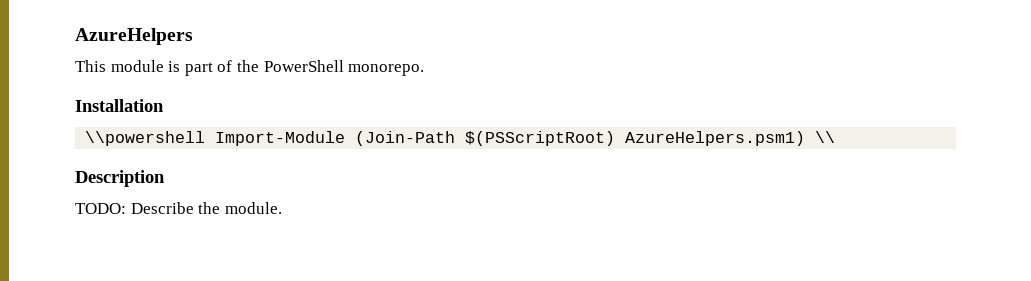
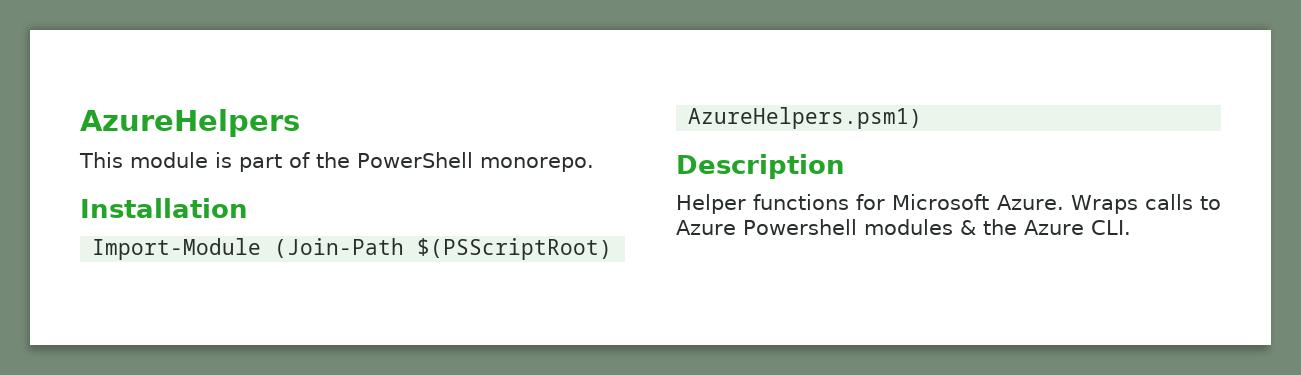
- \\powershell Import-Module (Join-Path $(PSScriptRoot) AzureHelpers.psm1) \\
+ Import-Module (Join-Path $(PSScriptRoot) AzureHelpers.psm1)
- TODO: Describe the module.
+ Helper functions for Microsoft Azure. Wraps calls to Azure Powershell modules & the Azure CLI.

